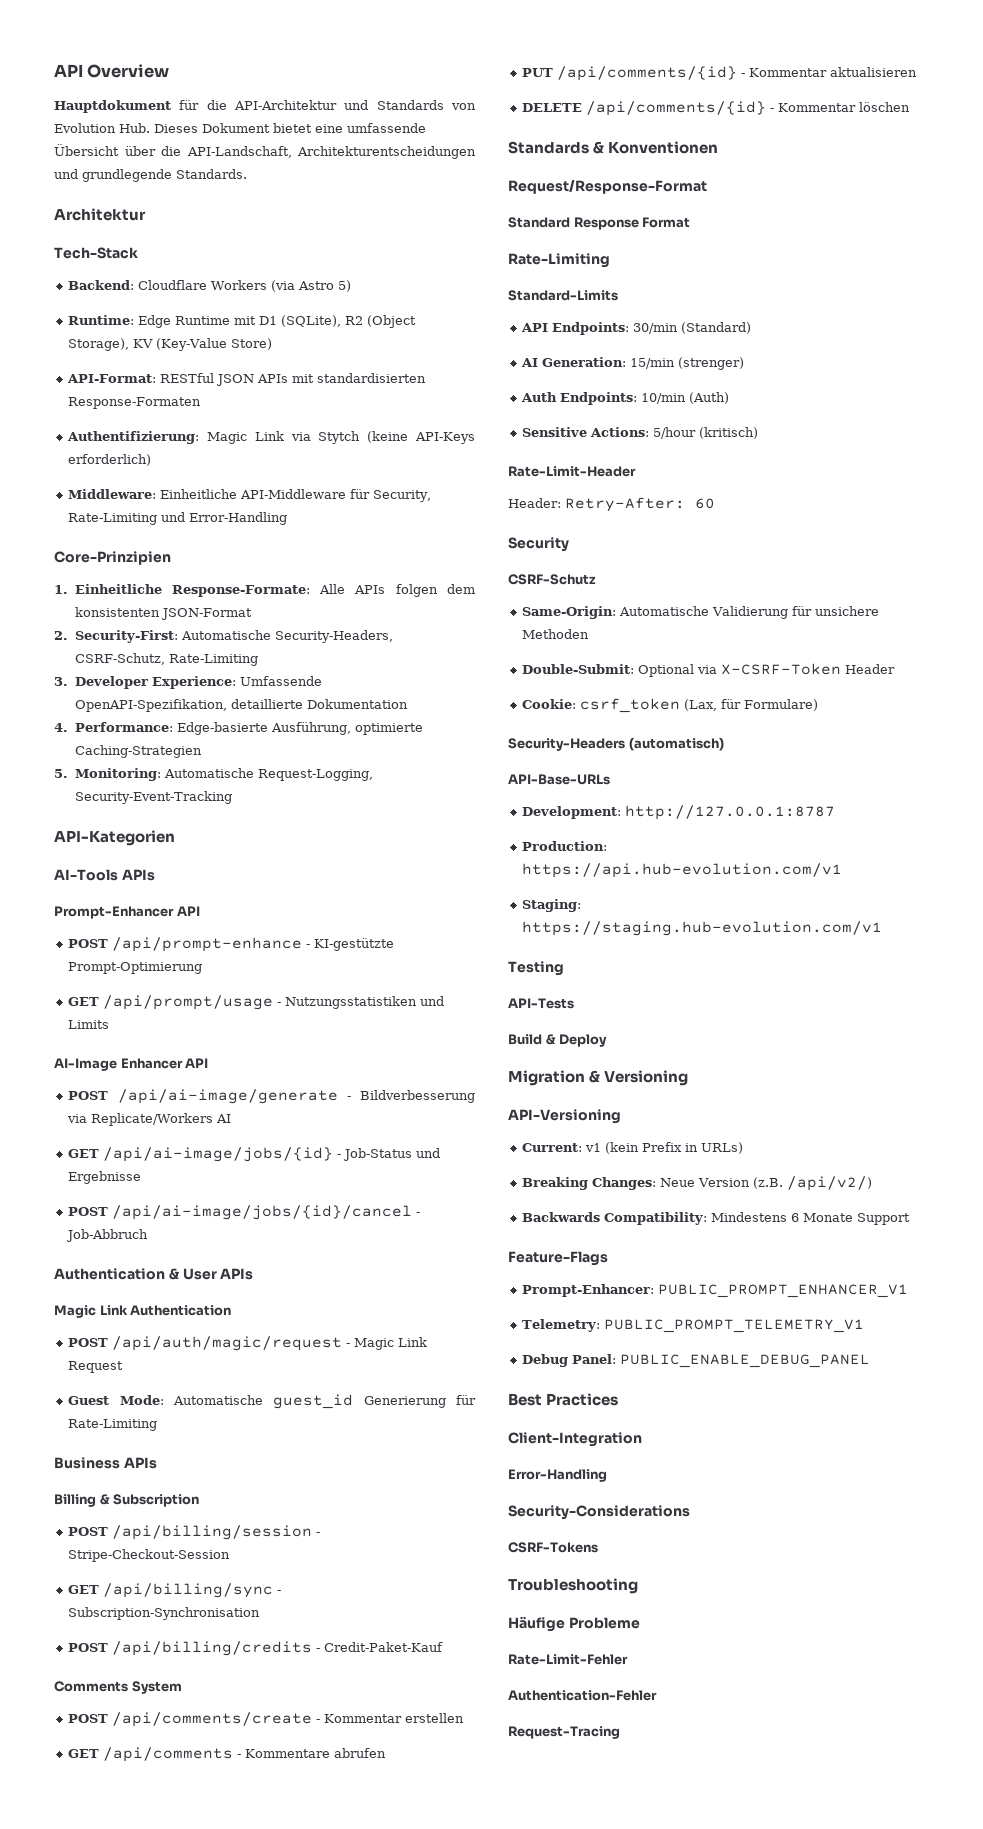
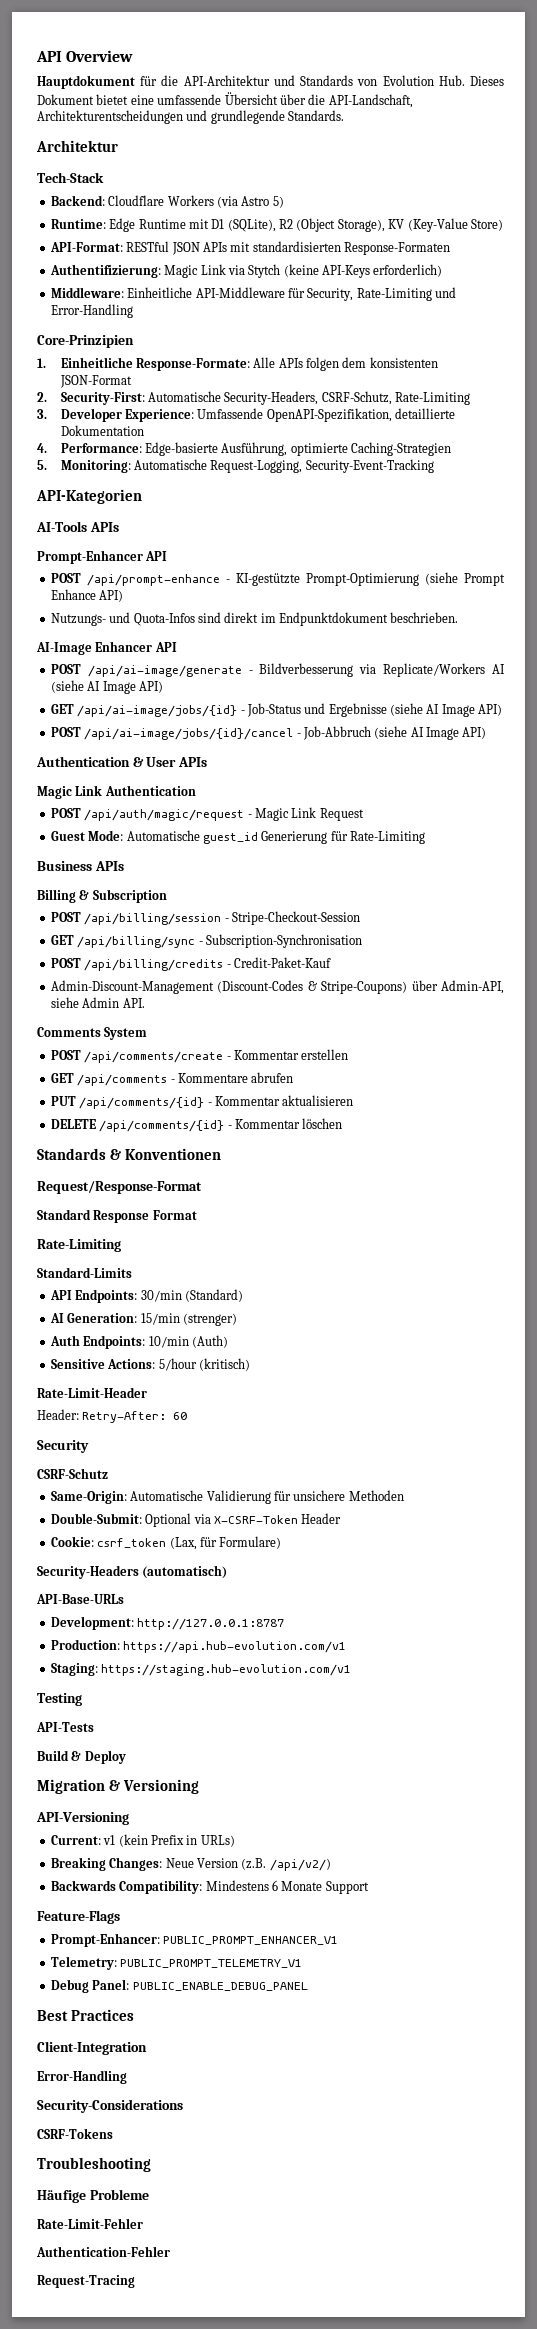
- POST /api/prompt-enhance - KI-gestützte Prompt-Optimierung
- GET /api/prompt/usage - Nutzungsstatistiken und Limits
+ POST /api/prompt-enhance - KI-gestützte Prompt-Optimierung (siehe Prompt Enhance API)
+ Nutzungs- und Quota-Infos sind direkt im Endpunktdokument beschrieben.
- POST /api/ai-image/generate - Bildverbesserung via Replicate/Workers AI
+ POST /api/ai-image/generate - Bildverbesserung via Replicate/Workers AI (siehe AI Image API)
- GET /api/ai-image/jobs/{id} - Job-Status und Ergebnisse
+ GET /api/ai-image/jobs/{id} - Job-Status und Ergebnisse (siehe AI Image API)
- POST /api/ai-image/jobs/{id}/cancel - Job-Abbruch
+ POST /api/ai-image/jobs/{id}/cancel - Job-Abbruch (siehe AI Image API)
+ Admin-Discount-Management (Discount-Codes & Stripe-Coupons) über Admin-API, siehe Admin API.

